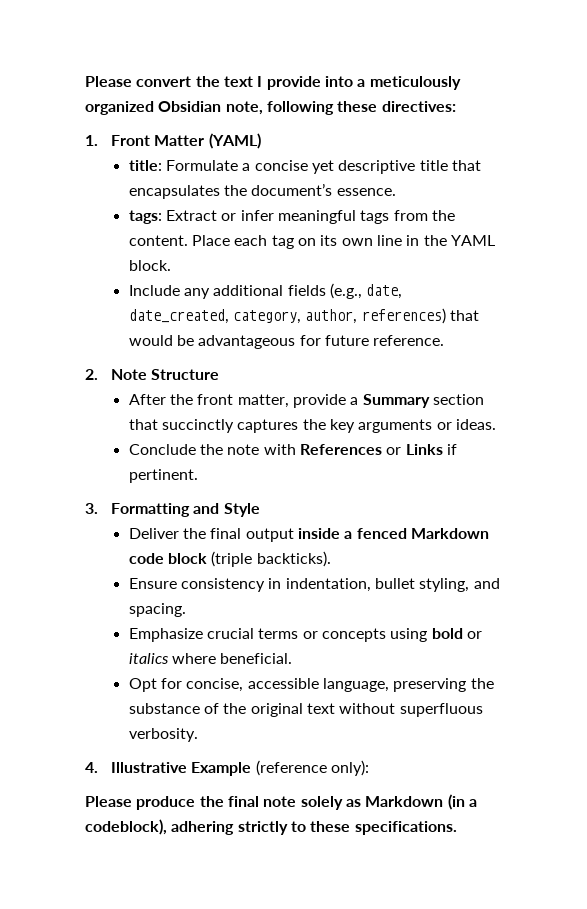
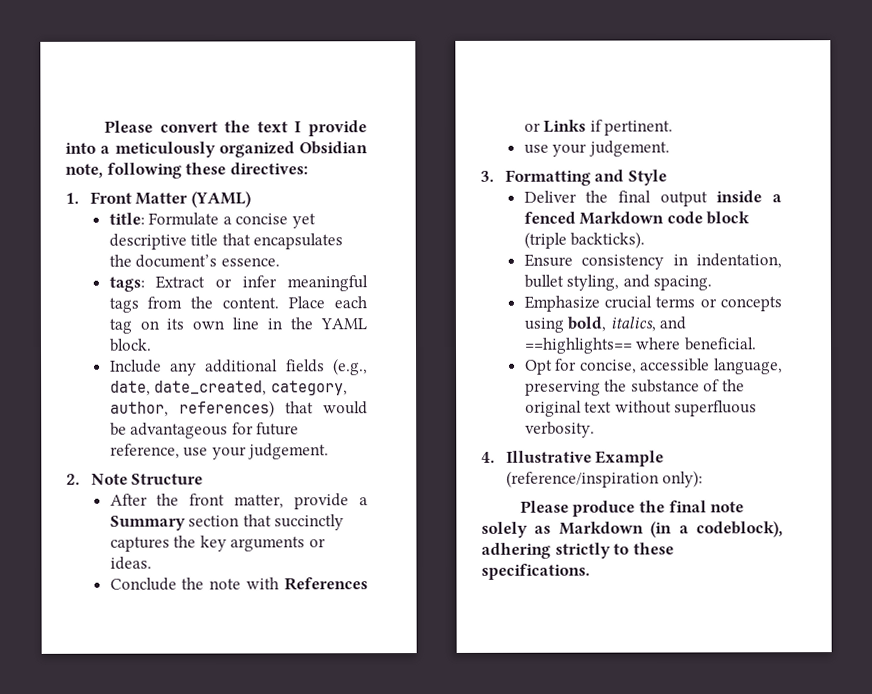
- Include any additional fields (e.g., date, date_created, category, author, references) that would be advantageous for future reference.
+ Include any additional fields (e.g., date, date_created, category, author, references) that would be advantageous for future reference, use your judgement.
  Conclude the note with References or Links if pertinent.
+ use your judgement.
- Emphasize crucial terms or concepts using bold or italics where beneficial.
+ Emphasize crucial terms or concepts using bold, italics, and ==highlights== where beneficial.
- 4. Illustrative Example (reference only):
+ 4. Illustrative Example (reference/inspiration only):

